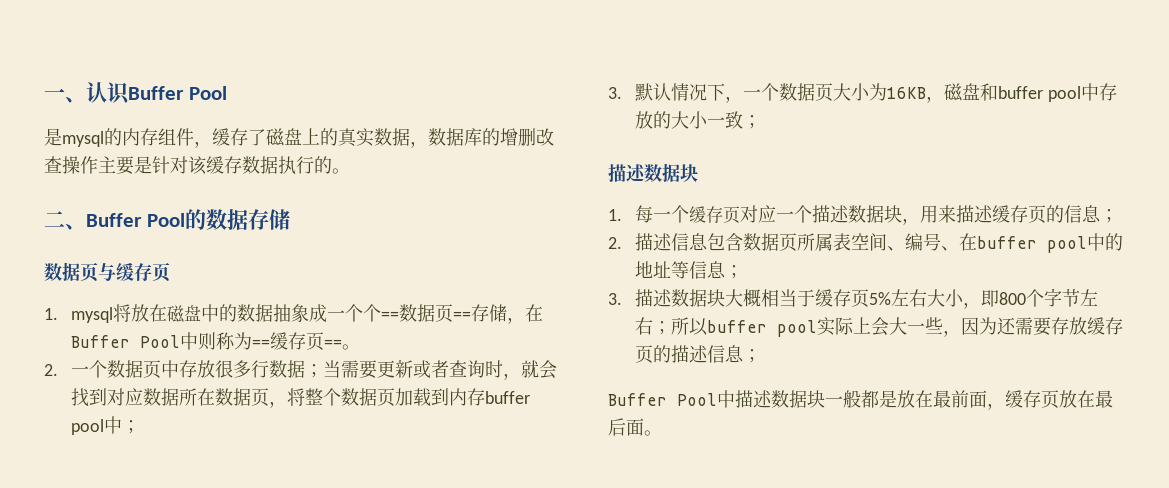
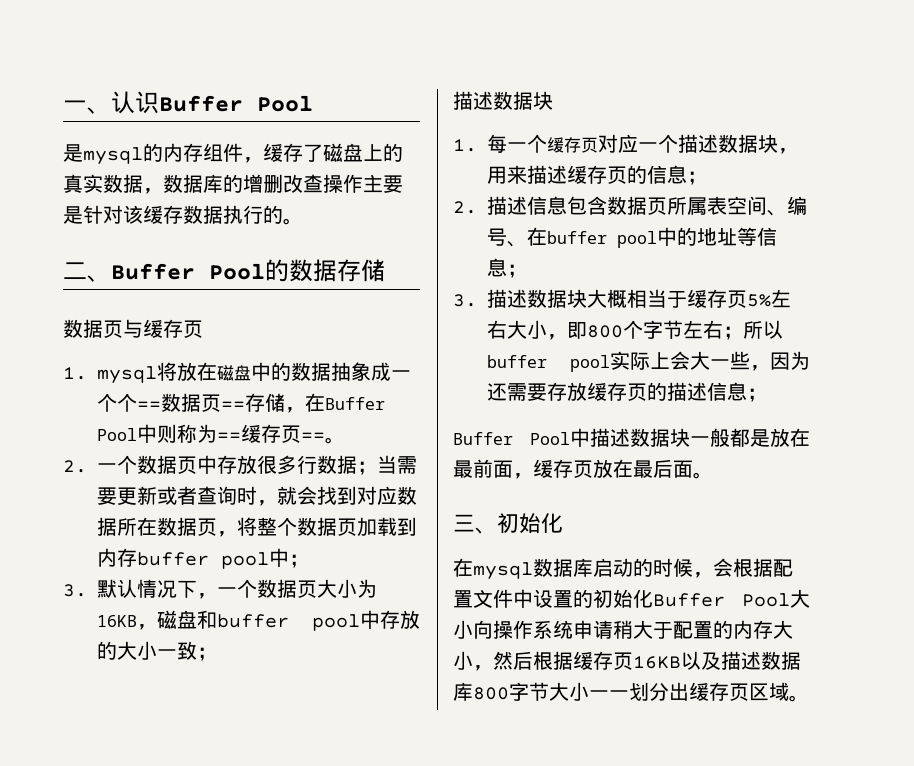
+ 三、初始化
+ 在mysql数据库启动的时候，会根据配置文件中设置的初始化Buffer Pool大小向操作系统申请稍大于配置的内存大小，然后根据缓存页16KB以及描述数据库800字节大小一一划分出缓存页区域。

